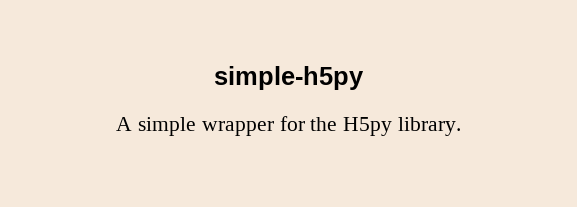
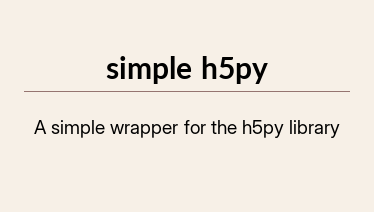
- simple-h5py
+ simple h5py
- A simple wrapper for the H5py library.
+ A simple wrapper for the h5py library

